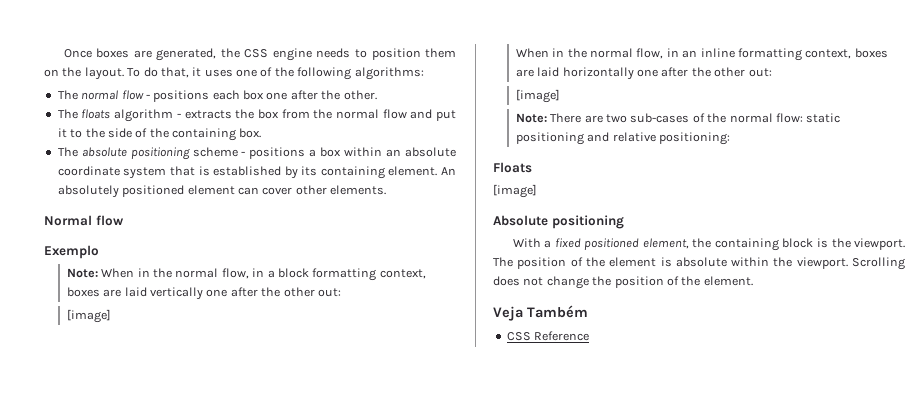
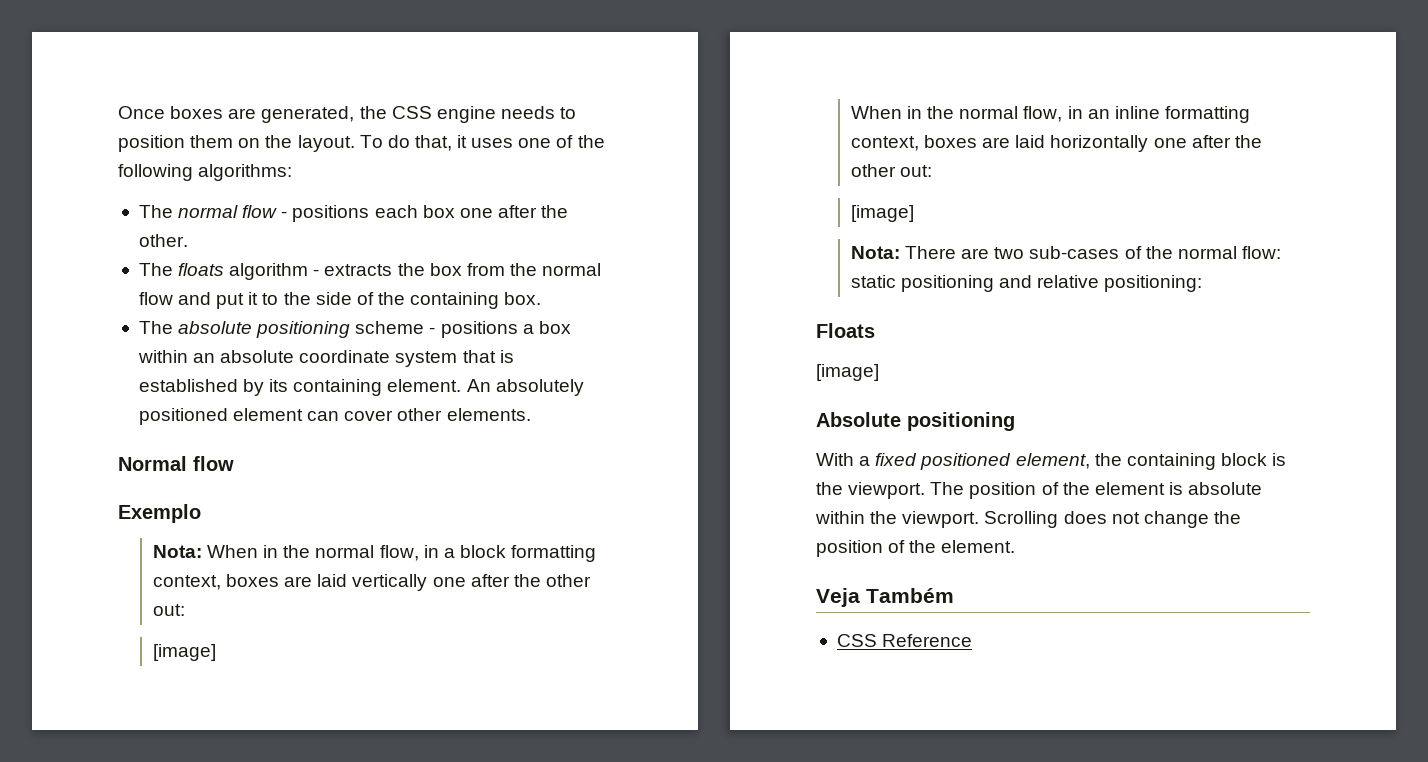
- Note: When in the normal flow, in a block formatting context, boxes are laid vertically one after the other out:
+ Nota: When in the normal flow, in a block formatting context, boxes are laid vertically one after the other out:
- Note: There are two sub-cases of the normal flow: static positioning and relative positioning:
+ Nota: There are two sub-cases of the normal flow: static positioning and relative positioning:

